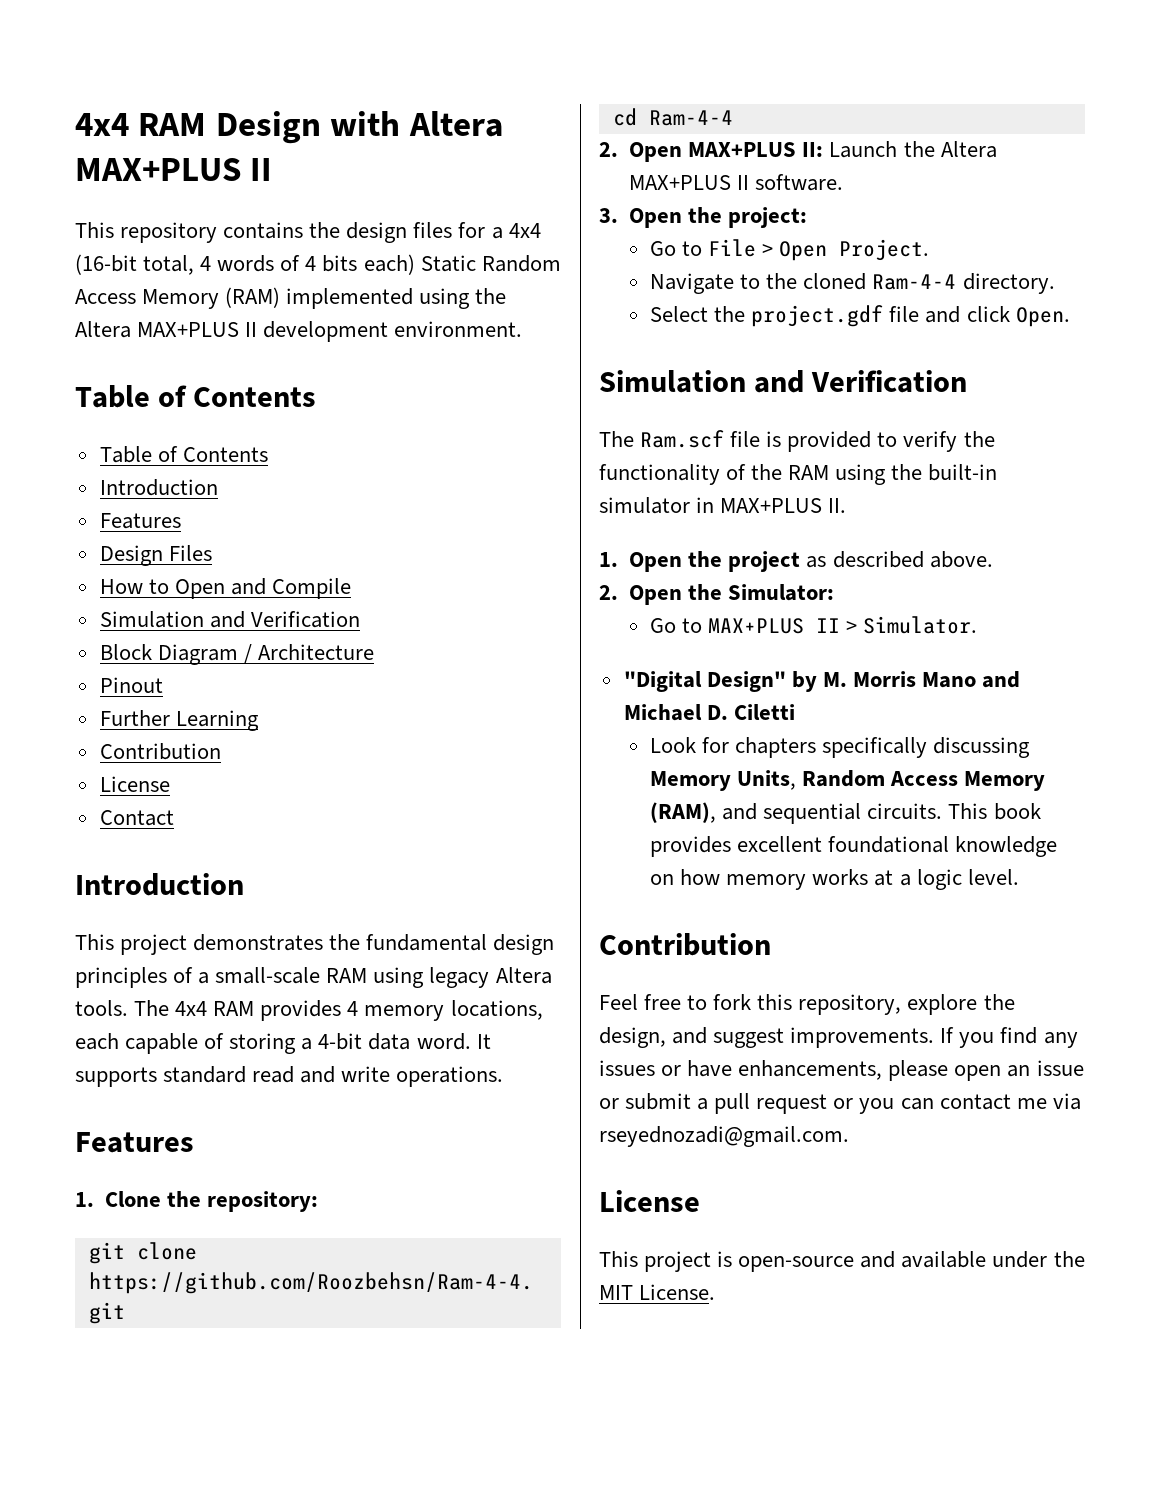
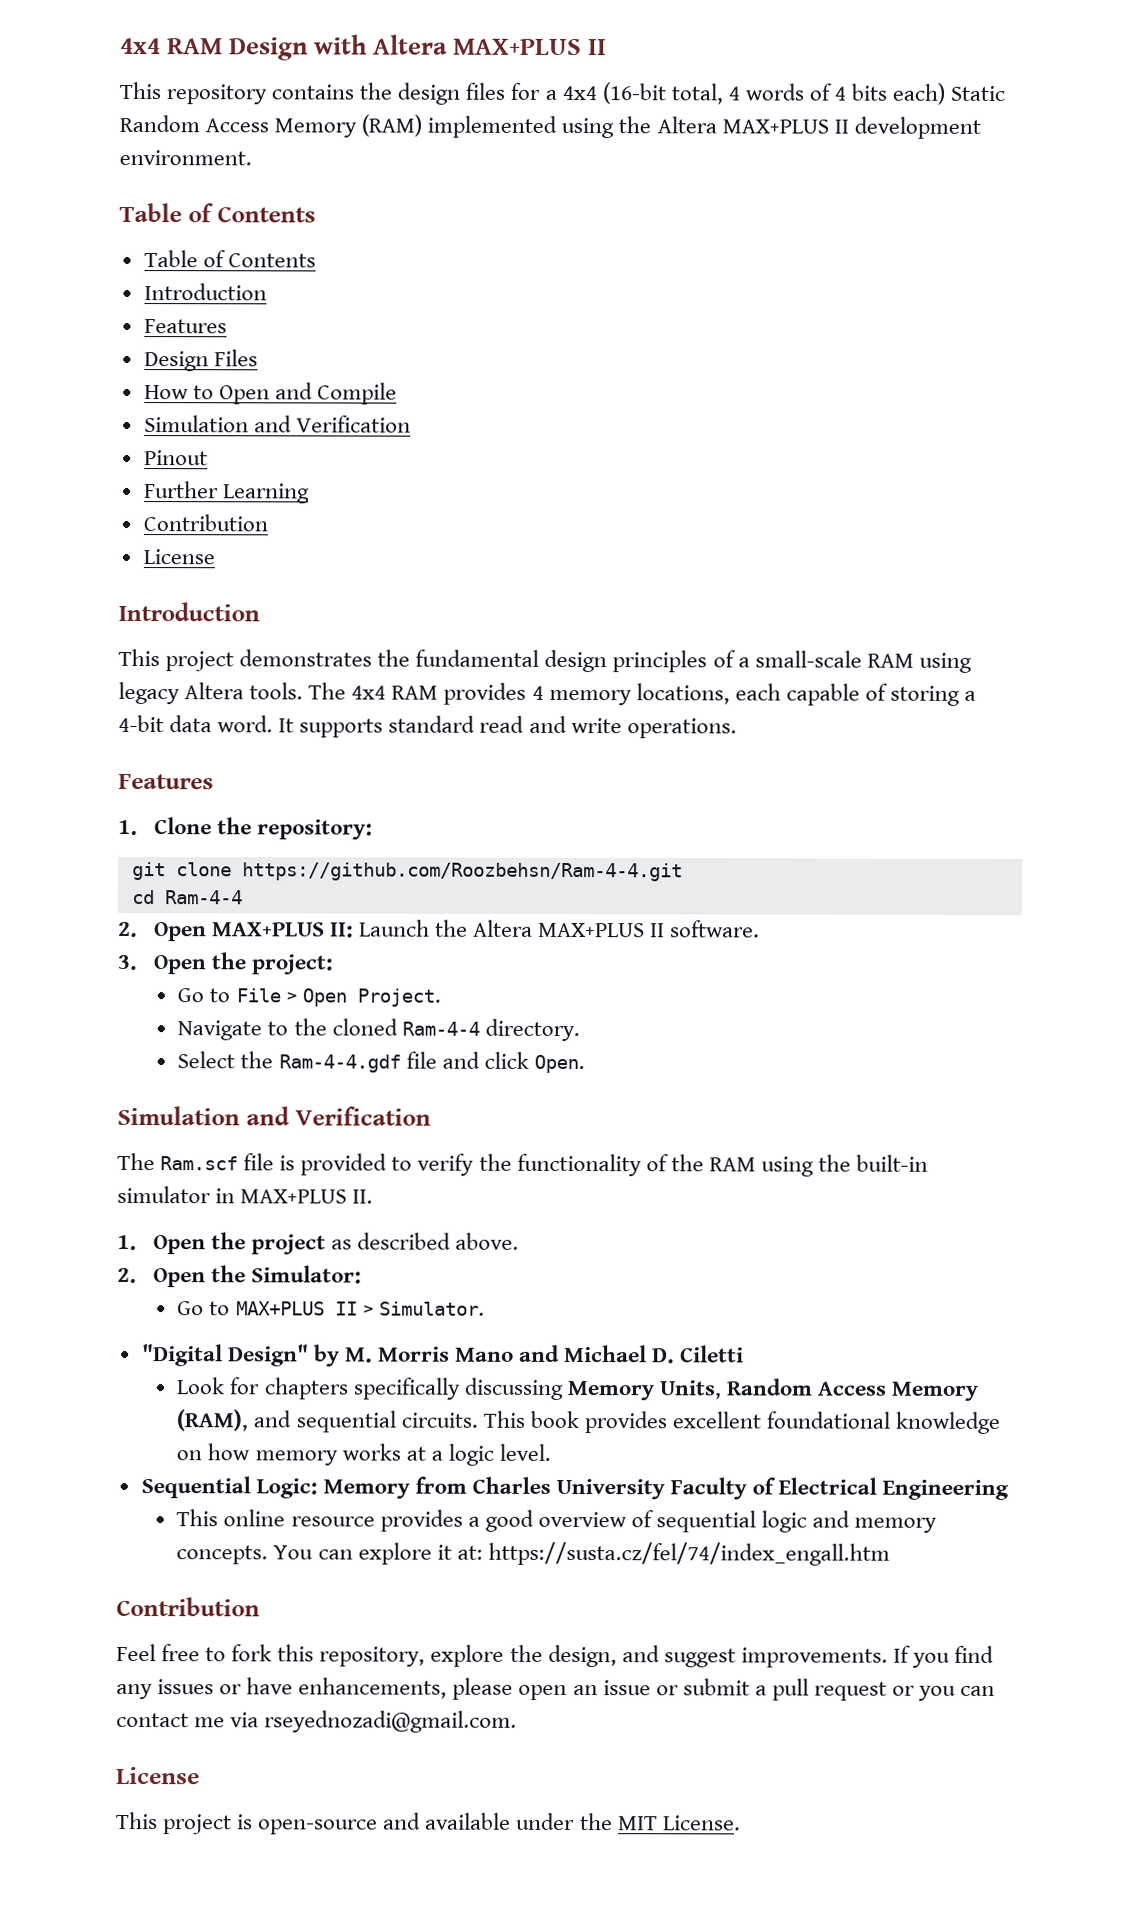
- Block Diagram / Architecture
- Contact
- Select the project.gdf file and click Open.
+ Select the Ram-4-4.gdf file and click Open.
+ Sequential Logic: Memory from Charles University Faculty of Electrical Engineering
+ This online resource provides a good overview of sequential logic and memory concepts. You can explore it at: https://susta.cz/fel/74/index_engall.htm

